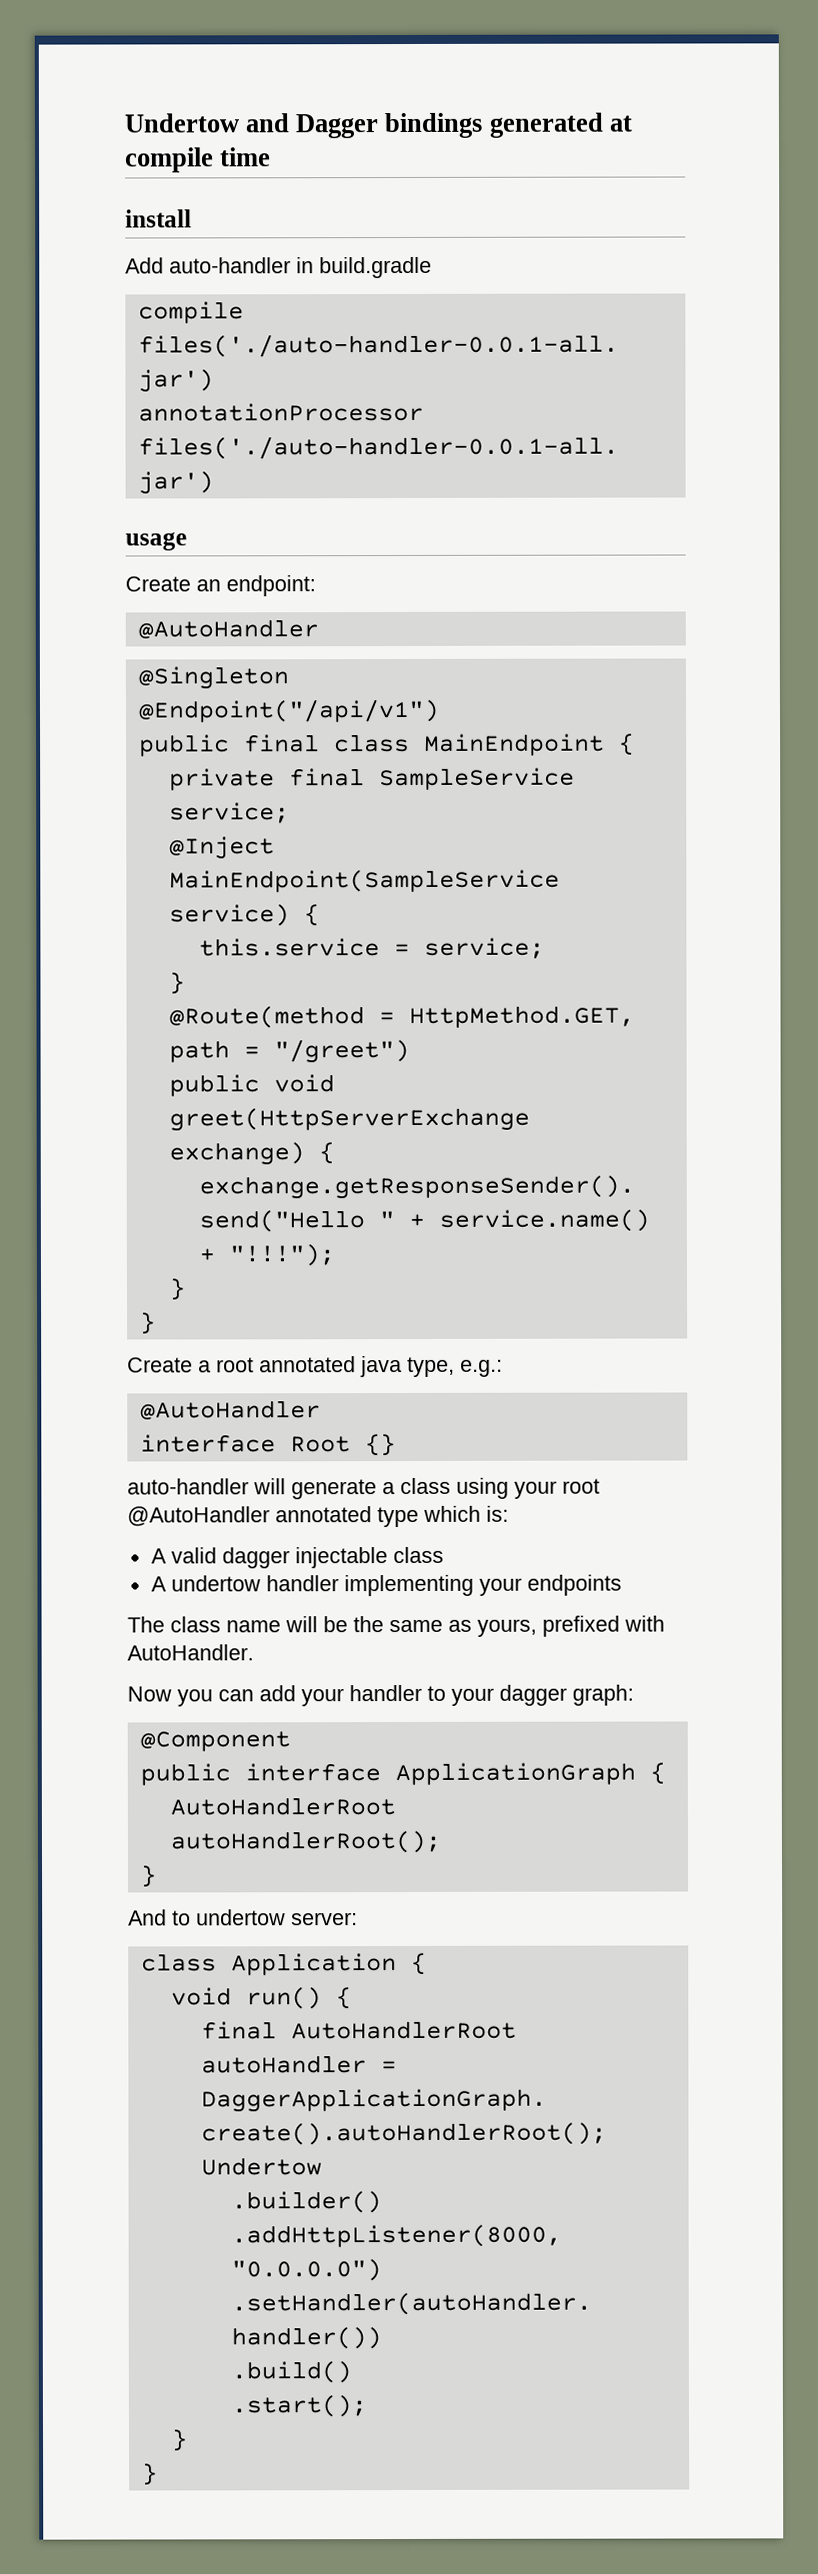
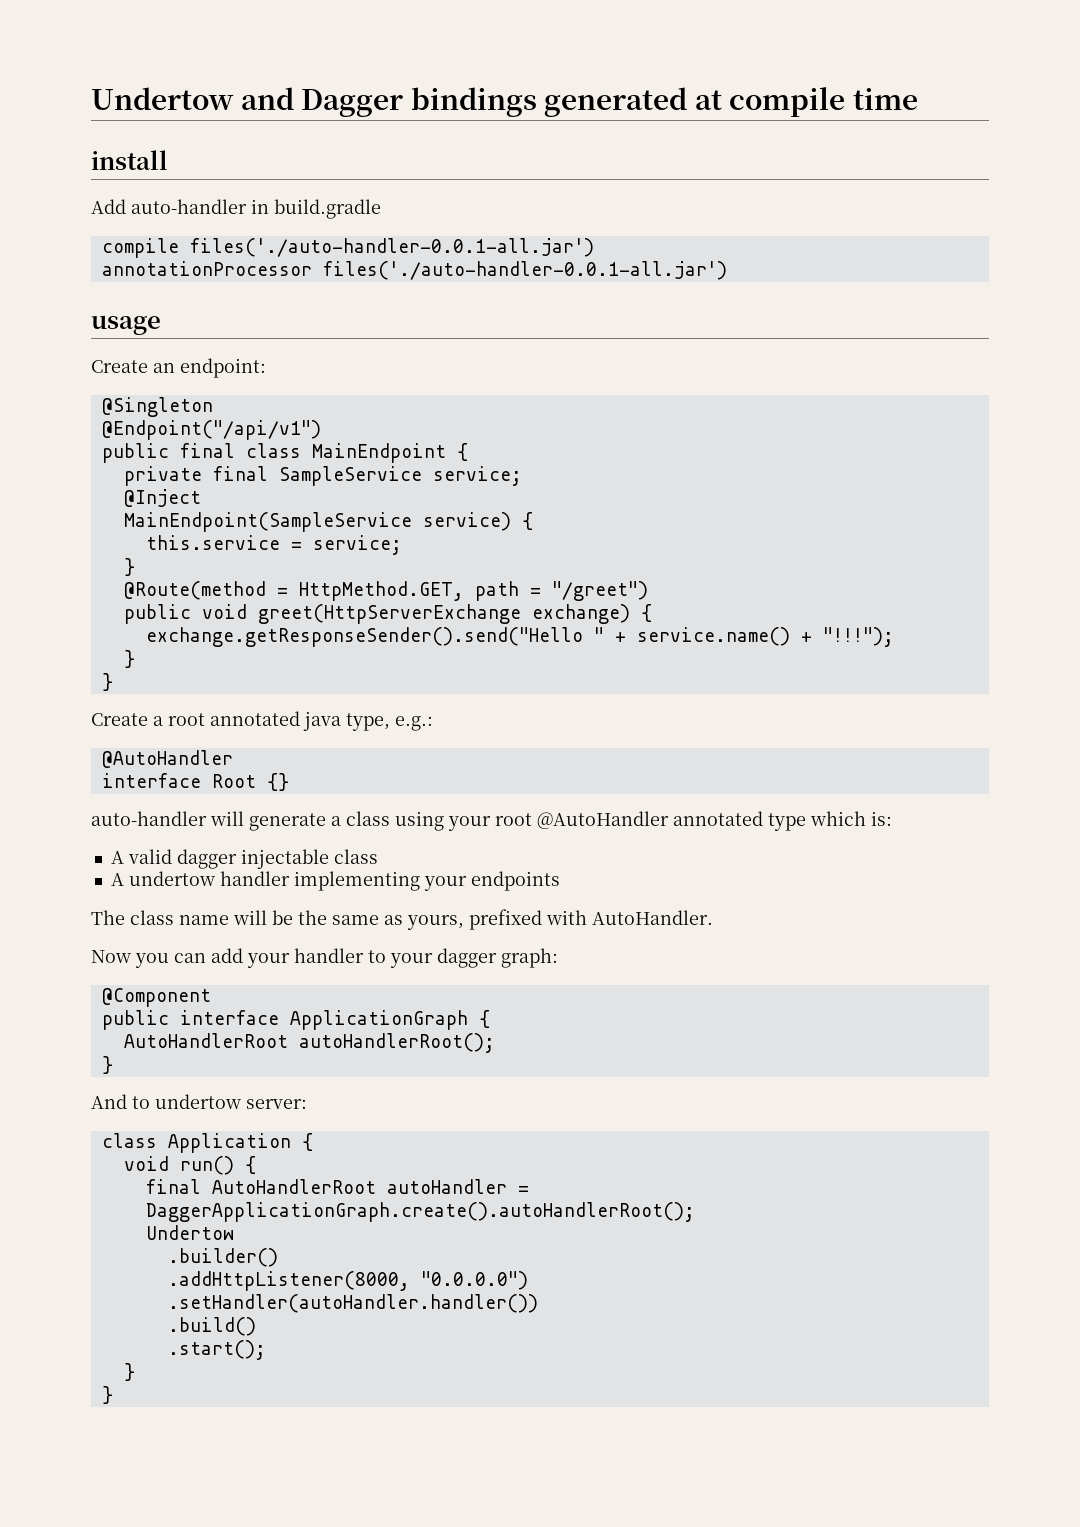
  Create an endpoint:
- @AutoHandler

